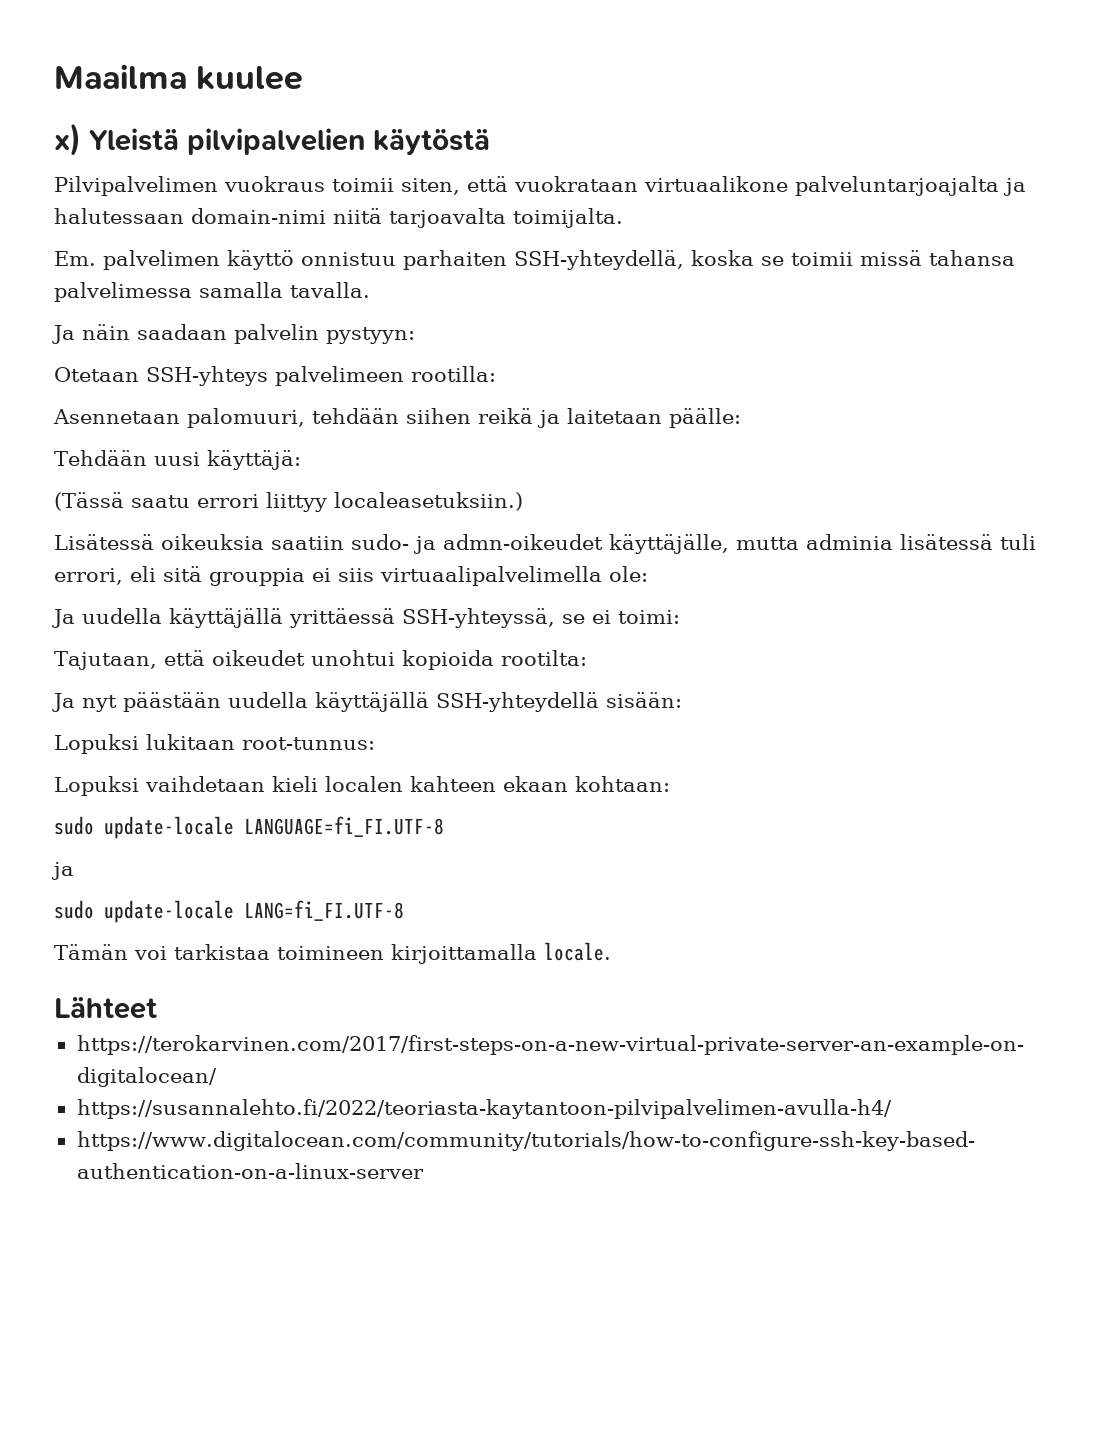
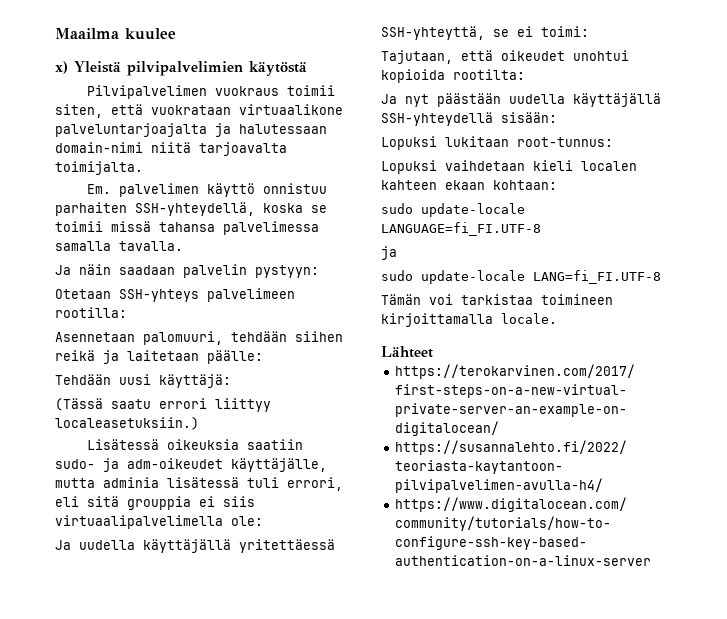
- x) Yleistä pilvipalvelien käytöstä
+ x) Yleistä pilvipalvelimien käytöstä
- Lisätessä oikeuksia saatiin sudo- ja admn-oikeudet käyttäjälle, mutta adminia lisätessä tuli errori, eli sitä grouppia ei siis virtuaalipalvelimella ole:
+ Lisätessä oikeuksia saatiin sudo- ja adm-oikeudet käyttäjälle, mutta adminia lisätessä tuli errori, eli sitä grouppia ei siis virtuaalipalvelimella ole:
- Ja uudella käyttäjällä yrittäessä SSH-yhteyssä, se ei toimi:
+ Ja uudella käyttäjällä yritettäessä SSH-yhteyttä, se ei toimi:

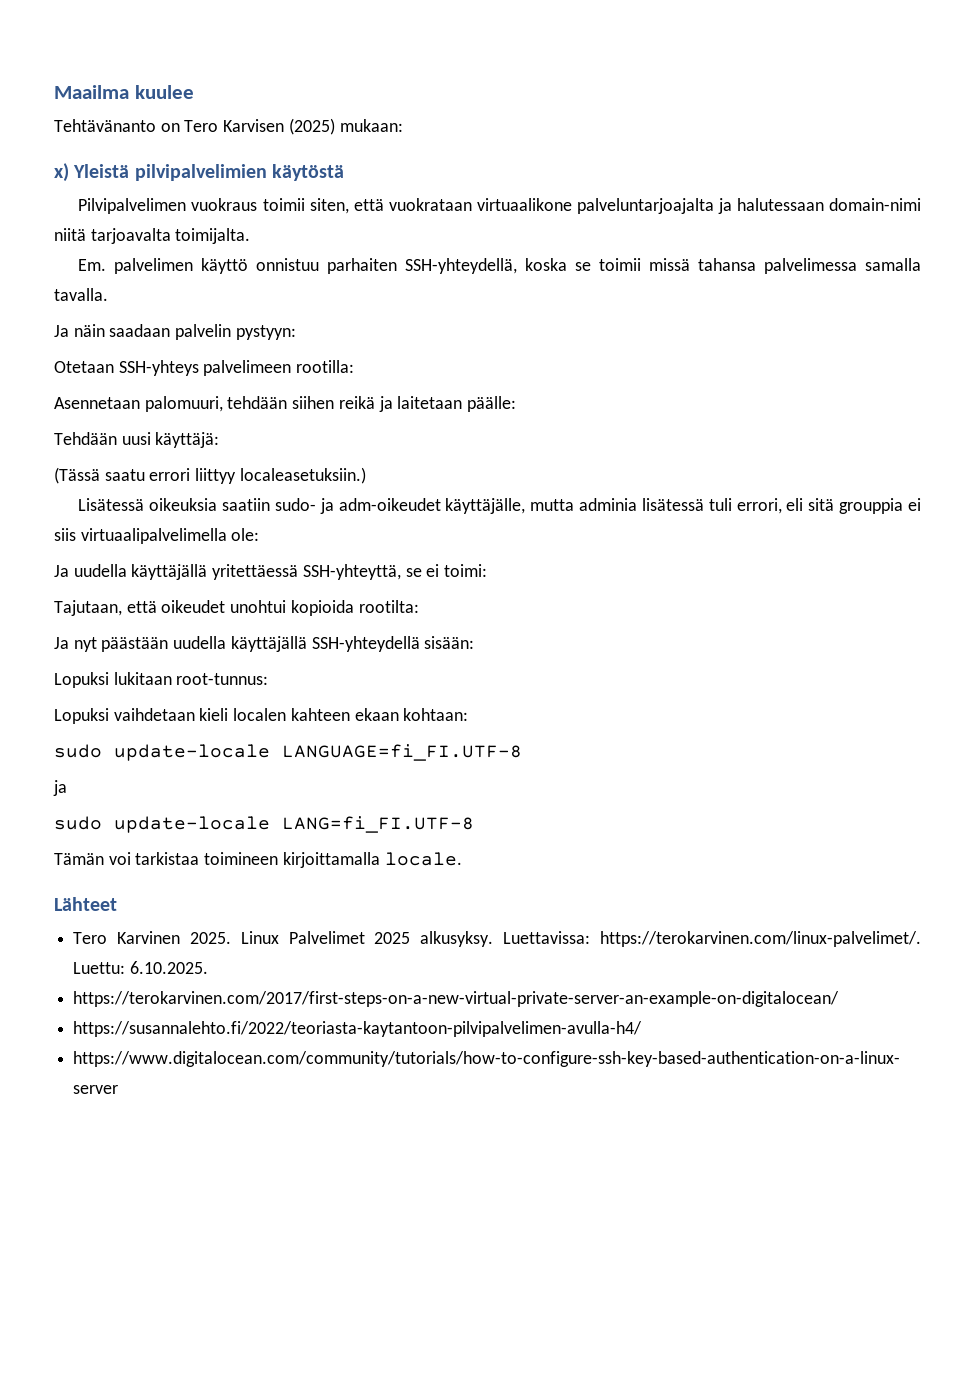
+ Tehtävänanto on Tero Karvisen (2025) mukaan:
+ Tero Karvinen 2025. Linux Palvelimet 2025 alkusyksy. Luettavissa: https://terokarvinen.com/linux-palvelimet/. Luettu: 6.10.2025.

